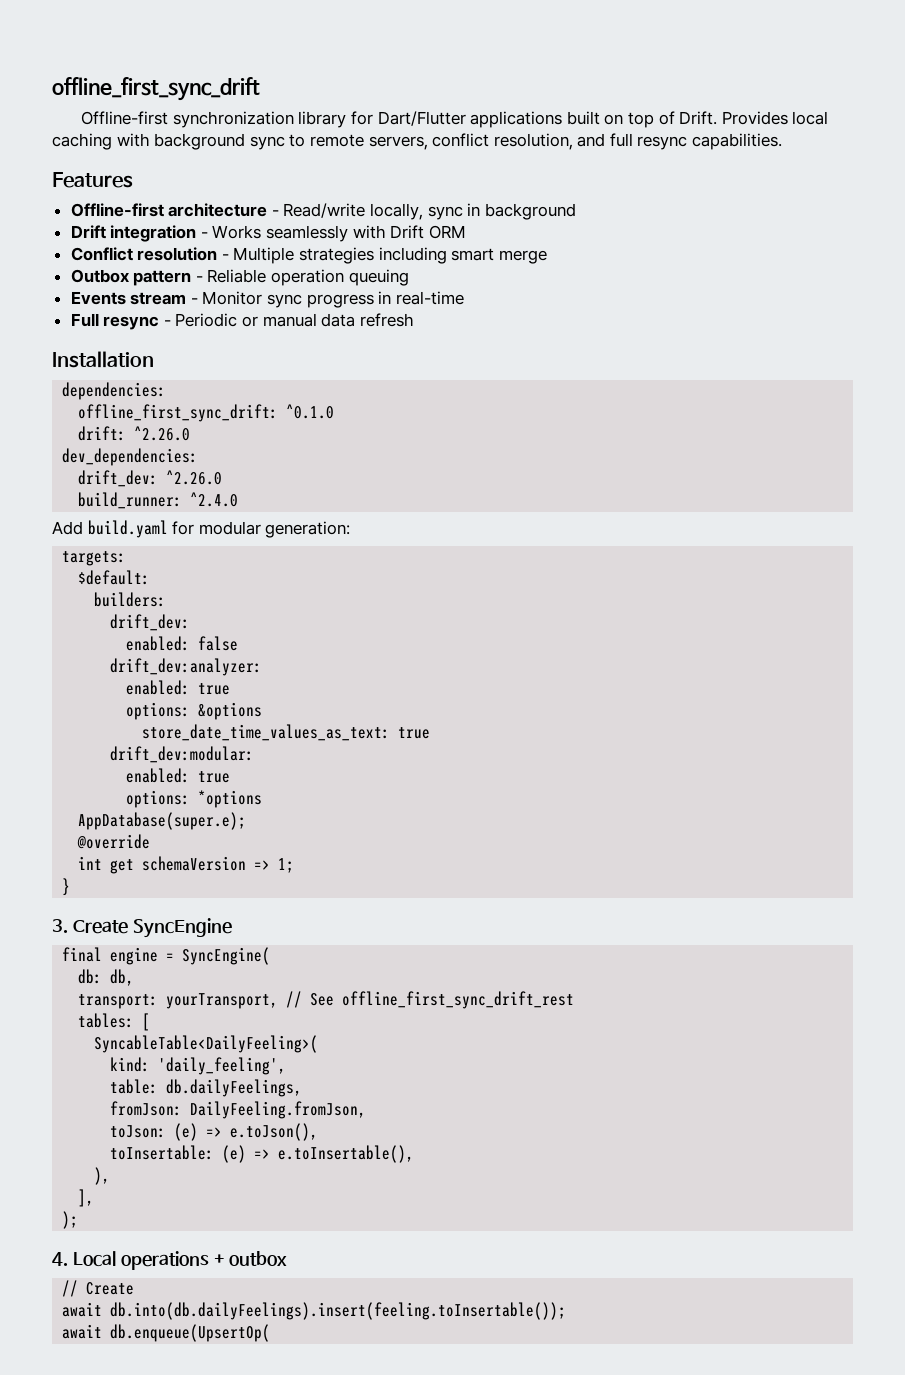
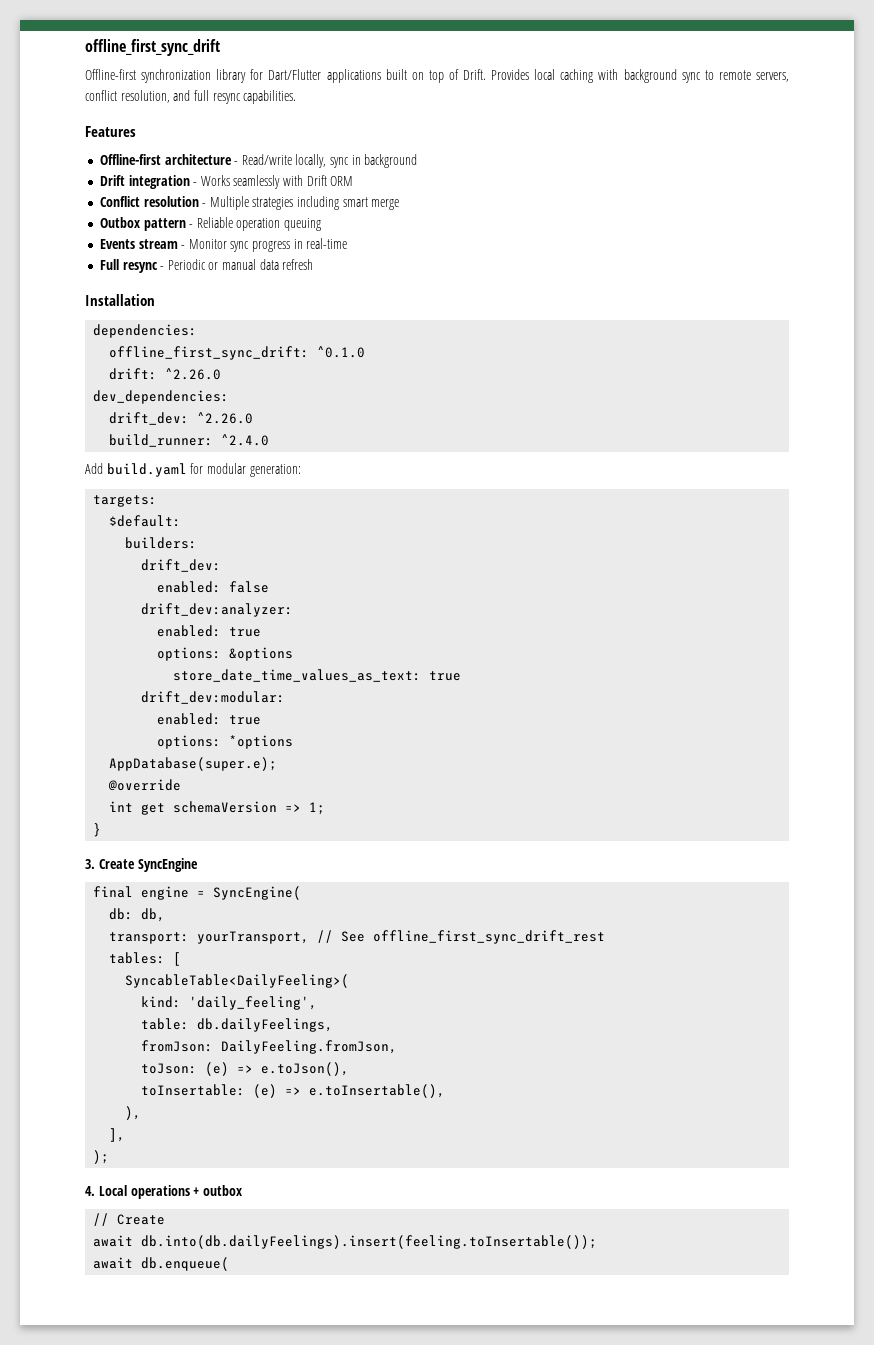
- await db.enqueue(UpsertOp(
+ await db.enqueue(

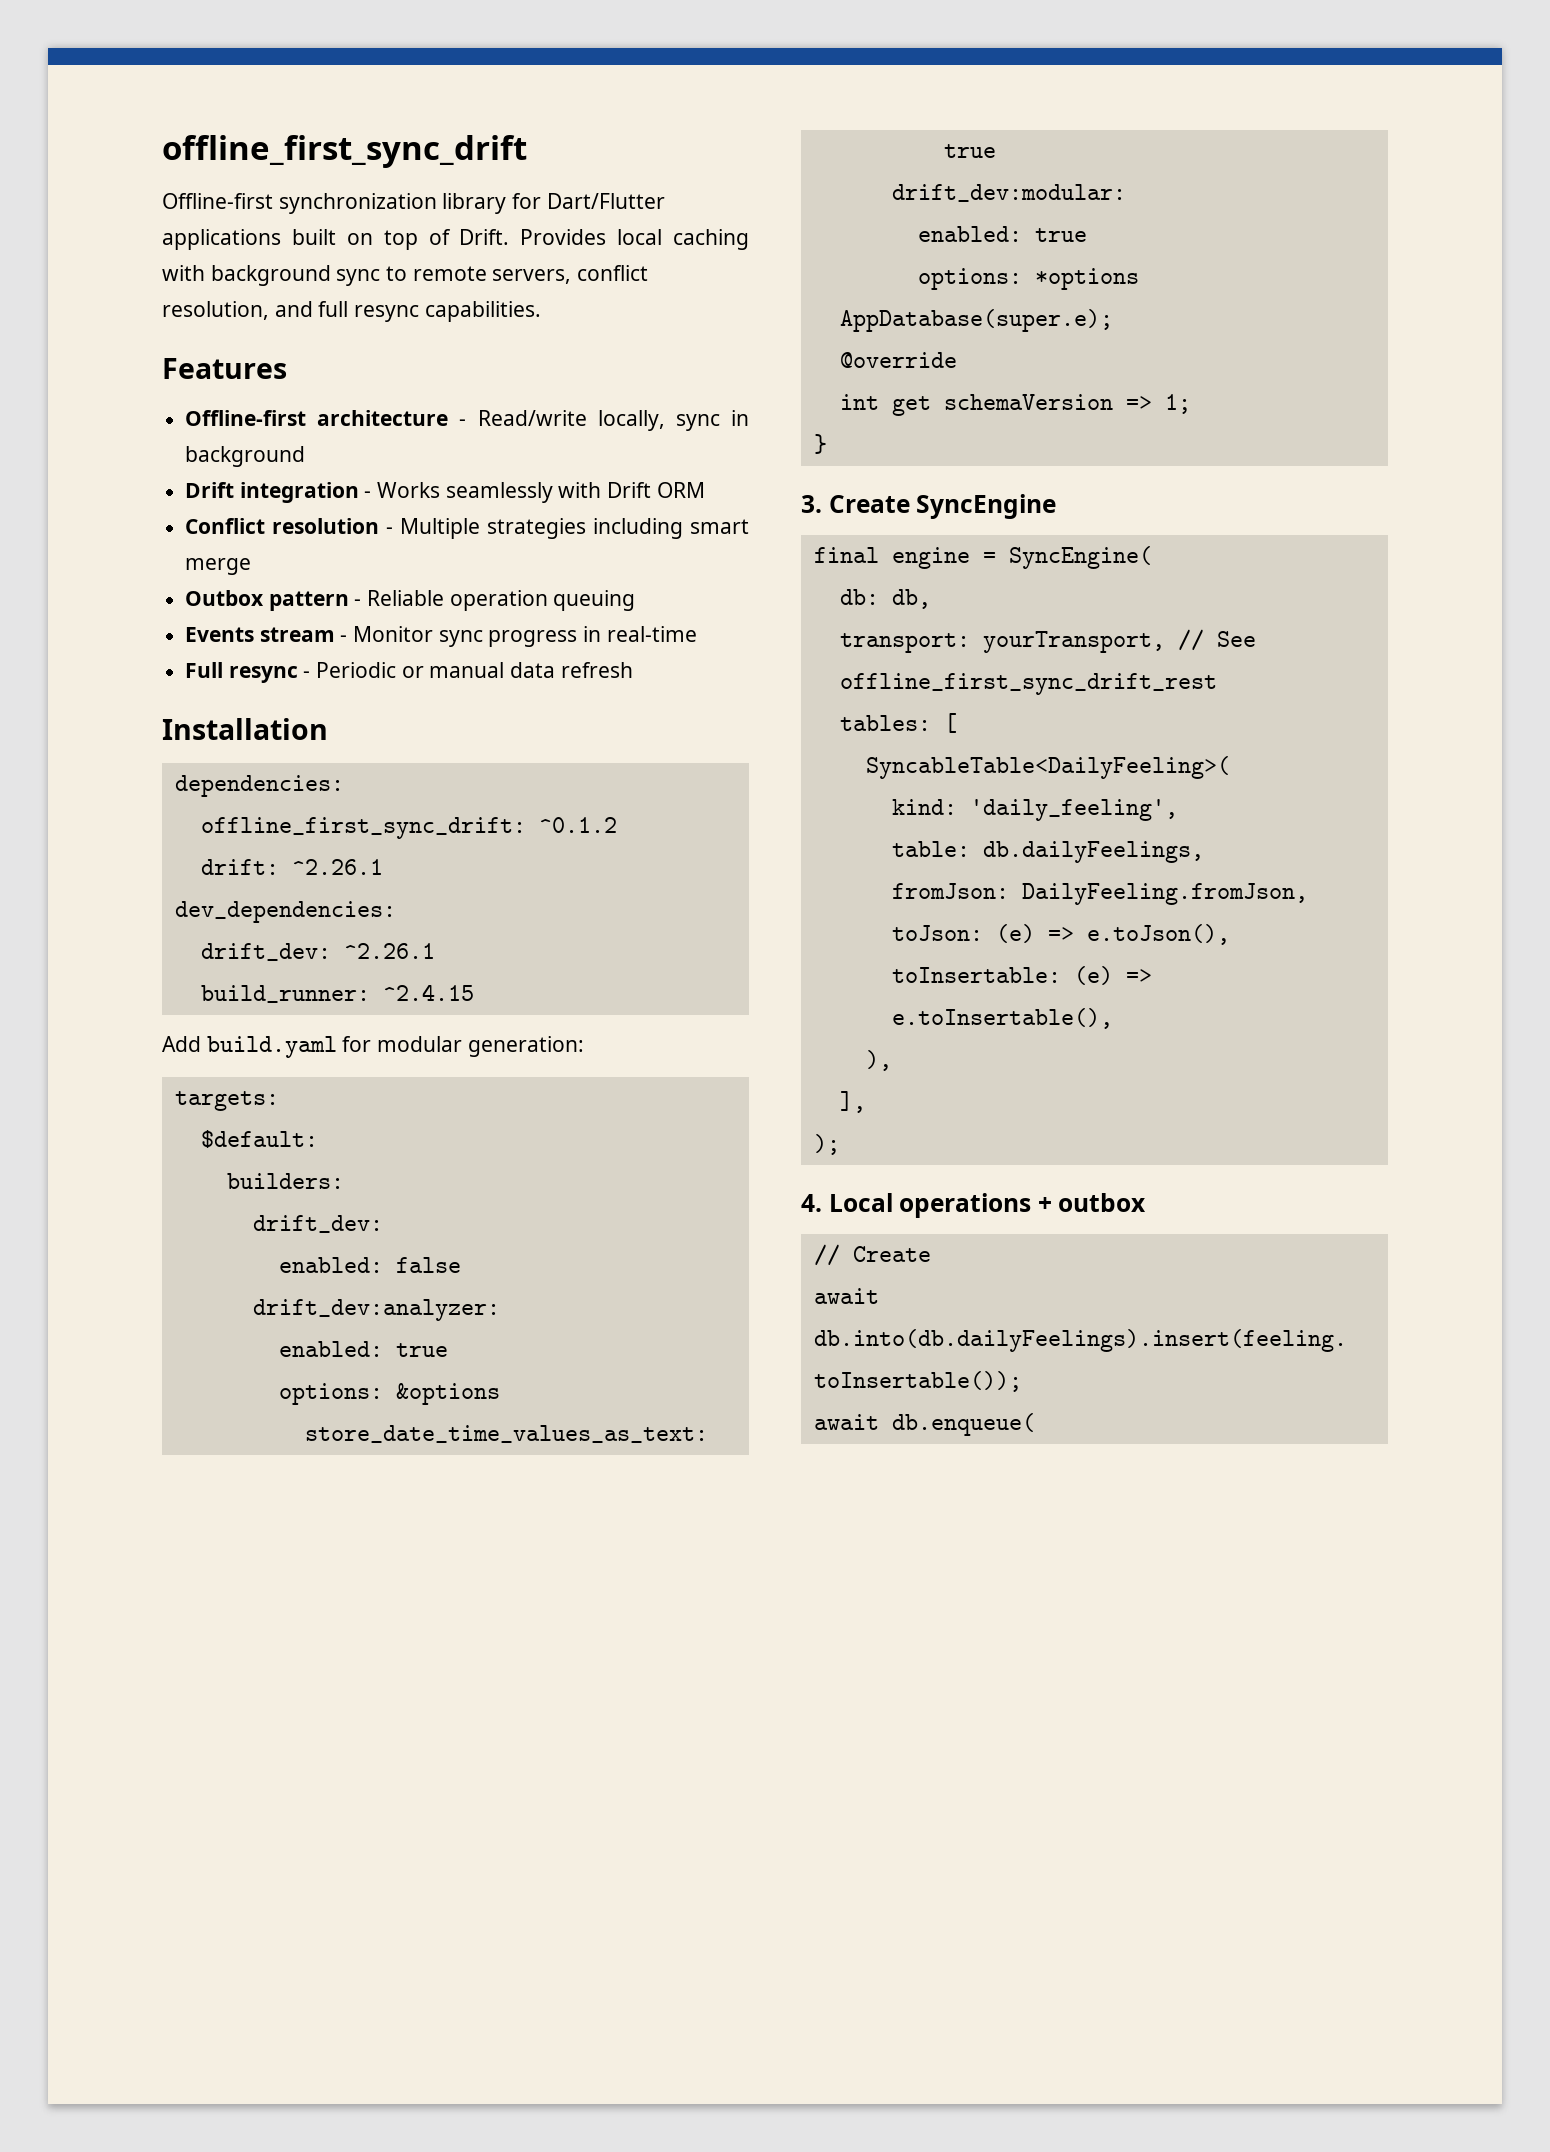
- offline_first_sync_drift: ^0.1.0
+ offline_first_sync_drift: ^0.1.2
- drift: ^2.26.0
+ drift: ^2.26.1
- drift_dev: ^2.26.0
+ drift_dev: ^2.26.1
- build_runner: ^2.4.0
+ build_runner: ^2.4.15

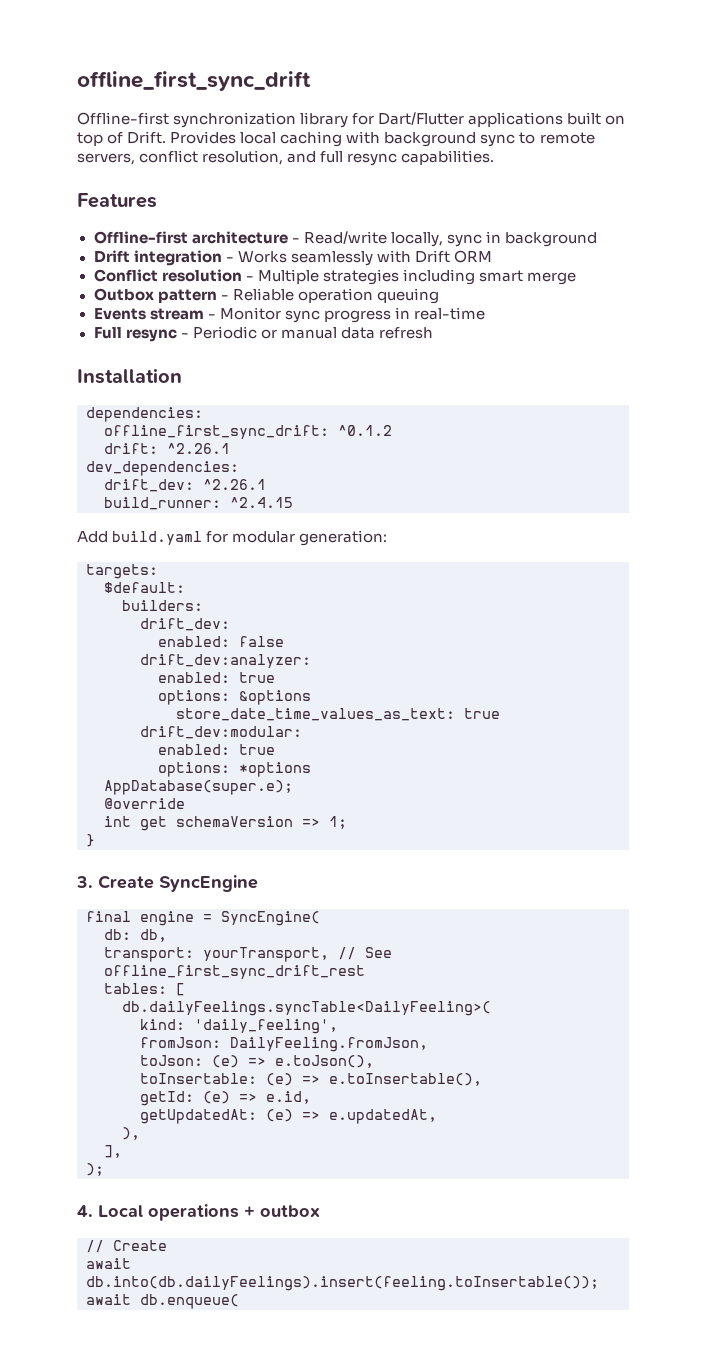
- SyncableTable<DailyFeeling>(
+ db.dailyFeelings.syncTable<DailyFeeling>(
- table: db.dailyFeelings,
+ getId: (e) => e.id,
+ getUpdatedAt: (e) => e.updatedAt,

